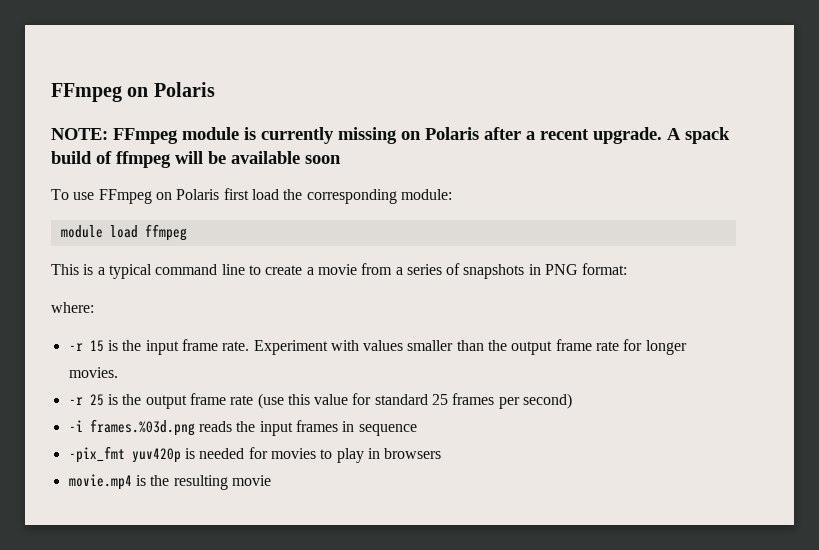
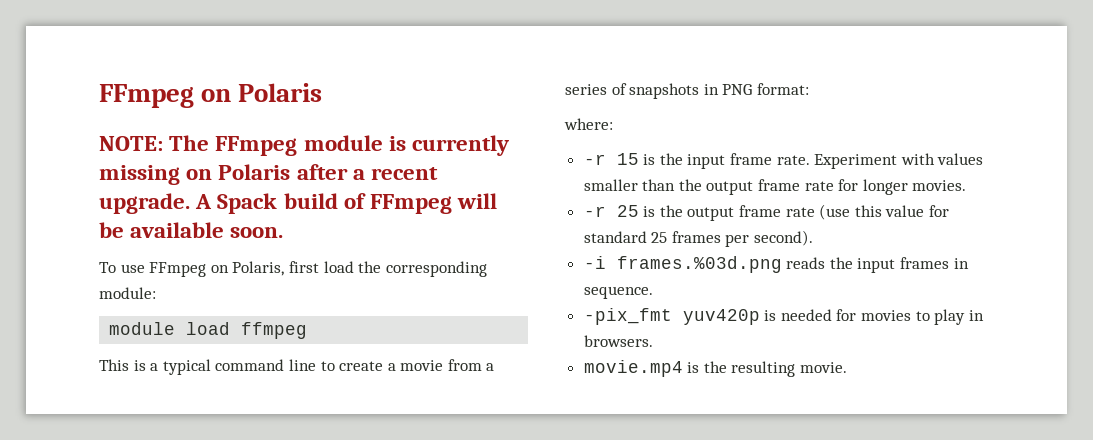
- NOTE: FFmpeg module is currently missing on Polaris after a recent upgrade.
+ NOTE: The FFmpeg module is currently missing on Polaris after a recent upgrade.
- A spack build of ffmpeg will be available soon
+ A Spack build of FFmpeg will be available soon.
- To use FFmpeg on Polaris first load the corresponding module:
+ To use FFmpeg on Polaris, first load the corresponding module:
- -r 25 is the output frame rate (use this value for standard 25 frames per second)
+ -r 25 is the output frame rate (use this value for standard 25 frames per second).
- -i frames.%03d.png reads the input frames in sequence
+ -i frames.%03d.png reads the input frames in sequence.
- -pix_fmt yuv420p is needed for movies to play in browsers
+ -pix_fmt yuv420p is needed for movies to play in browsers.
- movie.mp4 is the resulting movie
+ movie.mp4 is the resulting movie.

